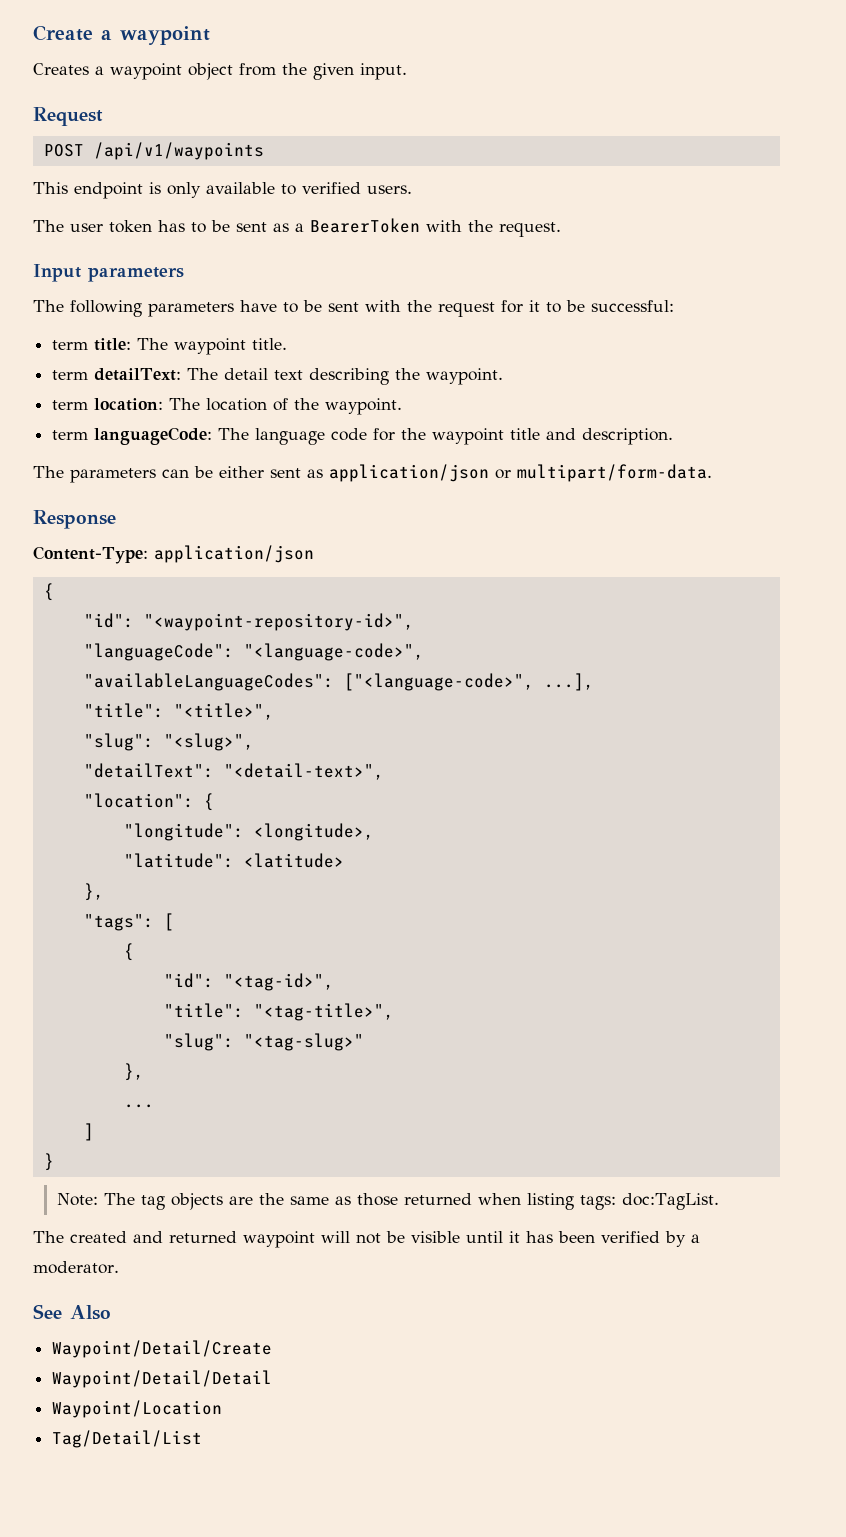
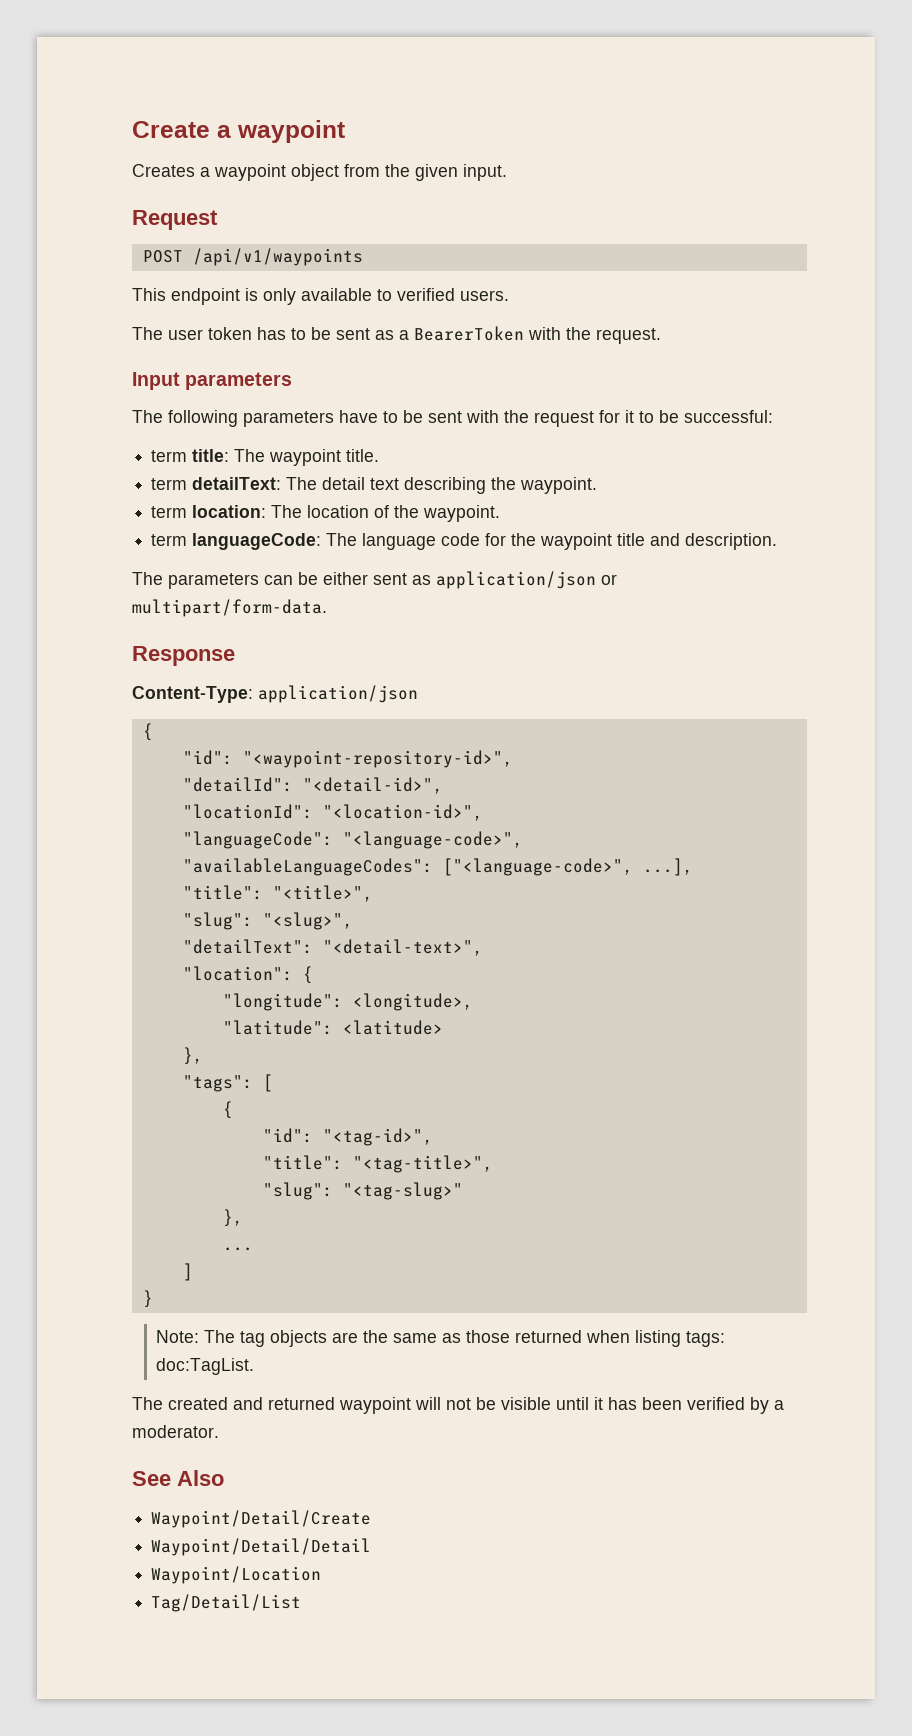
+ "detailId": "<detail-id>",
+ "locationId": "<location-id>",

